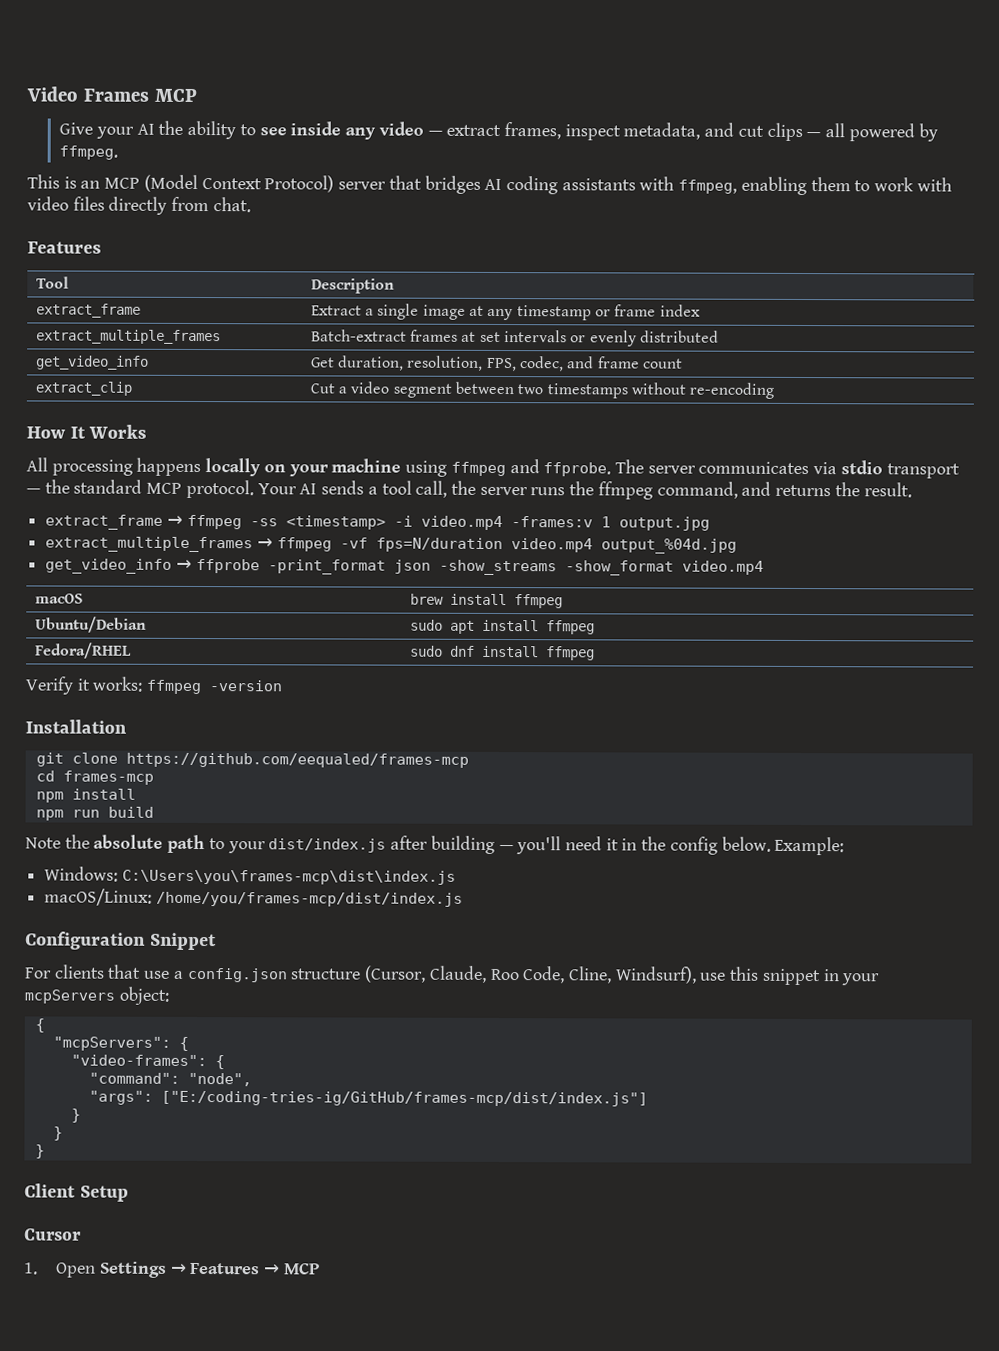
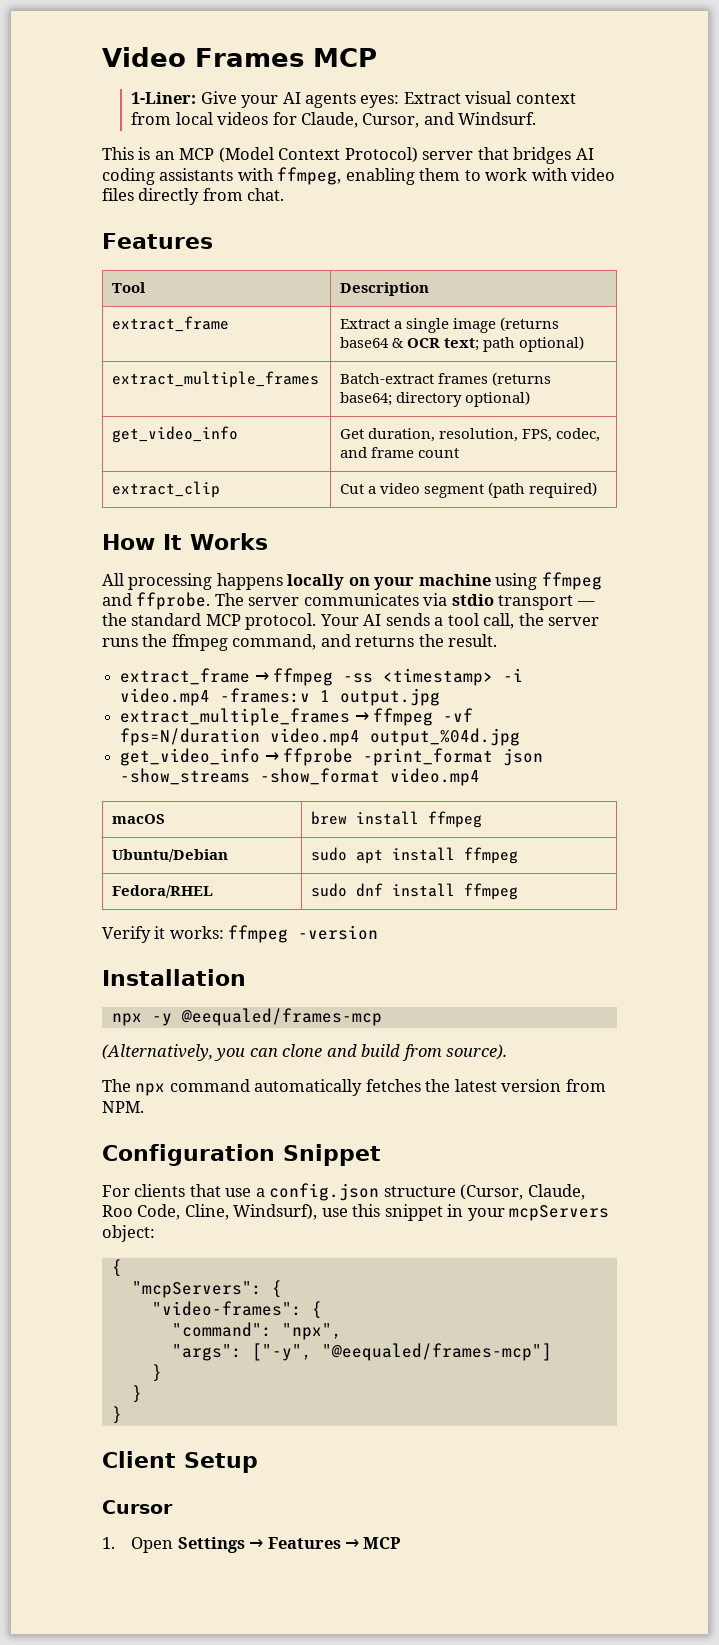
- Give your AI the ability to see inside any video — extract frames, inspect metadata, and cut clips — all powered by ffmpeg.
+ 1-Liner: Give your AI agents eyes: Extract visual context from local videos for Claude, Cursor, and Windsurf.
- extract_frame | Extract a single image at any timestamp or frame index
- extract_multiple_frames | Batch-extract frames at set intervals or evenly distributed
+ extract_frame | Extract a single image (returns base64 & OCR text; path optional)
+ extract_multiple_frames | Batch-extract frames (returns base64; directory optional)
- extract_clip | Cut a video segment between two timestamps without re-encoding
+ extract_clip | Cut a video segment (path required)
- git clone https://github.com/eequaled/frames-mcp
- cd frames-mcp
- npm install
- npm run build
- Note the absolute path to your dist/index.js after building — you'll need it in the config below. Example:
- Windows: C:\Users\you\frames-mcp\dist\index.js
- macOS/Linux: /home/you/frames-mcp/dist/index.js
+ npx -y @eequaled/frames-mcp
+ (Alternatively, you can clone and build from source).
+ The npx command automatically fetches the latest version from NPM.
- "command": "node",
+ "command": "npx",
- "args": ["E:/coding-tries-ig/GitHub/frames-mcp/dist/index.js"]
+ "args": ["-y", "@eequaled/frames-mcp"]

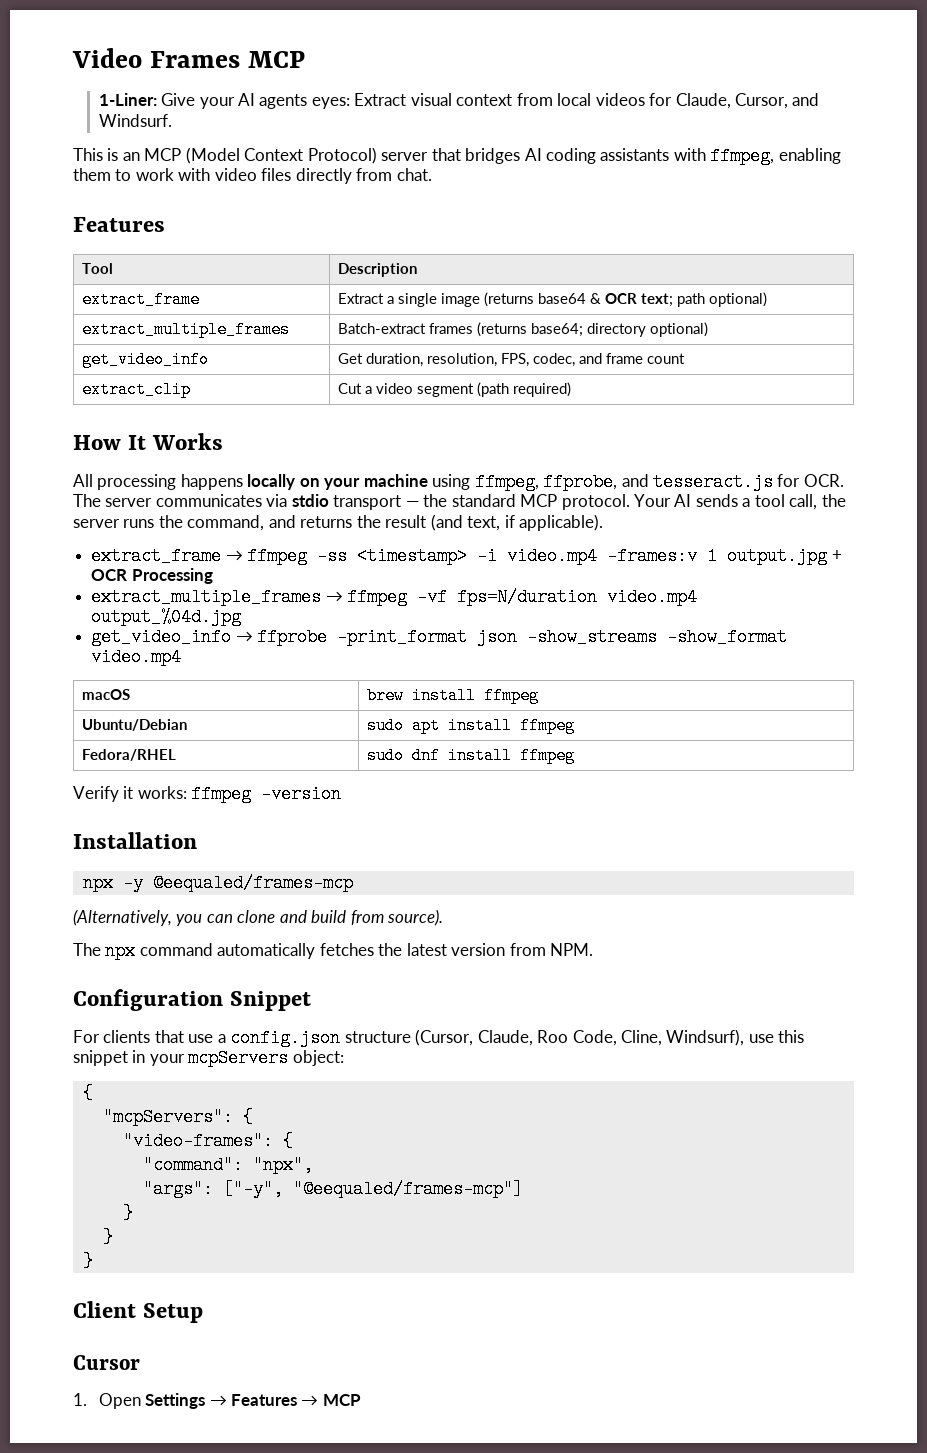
- All processing happens locally on your machine using ffmpeg and ffprobe. The server communicates via stdio transport — the standard MCP protocol.
+ All processing happens locally on your machine using ffmpeg, ffprobe, and tesseract.js for OCR. The server communicates via stdio transport — the standard MCP protocol.
- Your AI sends a tool call, the server runs the ffmpeg command, and returns the result.
+ Your AI sends a tool call, the server runs the command, and returns the result (and text, if applicable).
- extract_frame → ffmpeg -ss <timestamp> -i video.mp4 -frames:v 1 output.jpg
+ extract_frame → ffmpeg -ss <timestamp> -i video.mp4 -frames:v 1 output.jpg + OCR Processing

